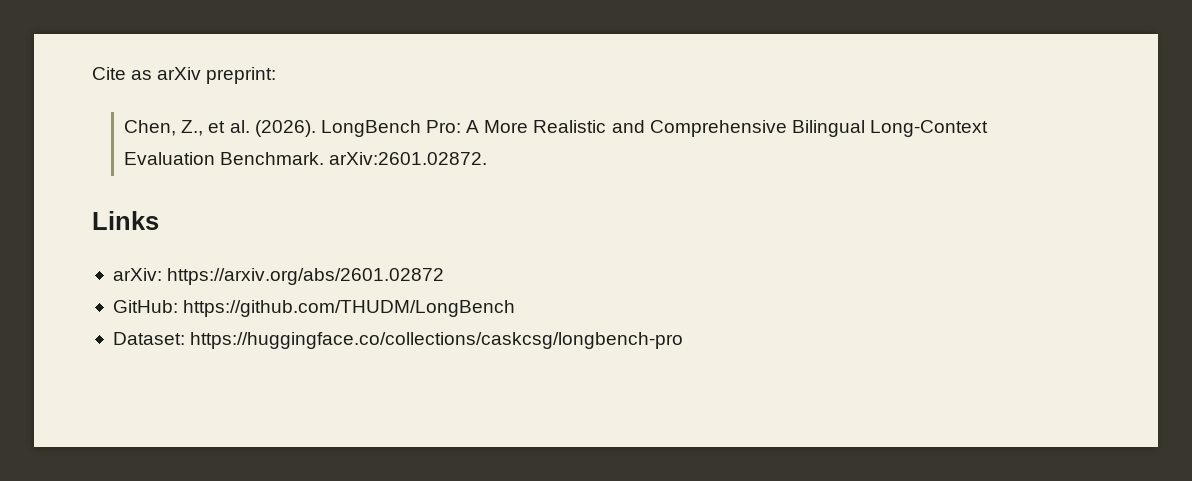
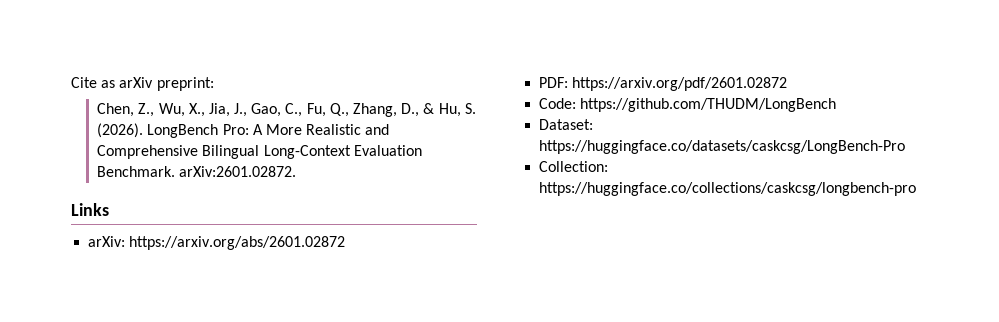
- Chen, Z., et al. (2026).
+ Chen, Z., Wu, X., Jia, J., Gao, C., Fu, Q., Zhang, D., & Hu, S. (2026).
- GitHub: https://github.com/THUDM/LongBench
+ PDF: https://arxiv.org/pdf/2601.02872
+ Code: https://github.com/THUDM/LongBench
- Dataset: https://huggingface.co/collections/caskcsg/longbench-pro
+ Dataset: https://huggingface.co/datasets/caskcsg/LongBench-Pro
+ Collection: https://huggingface.co/collections/caskcsg/longbench-pro

